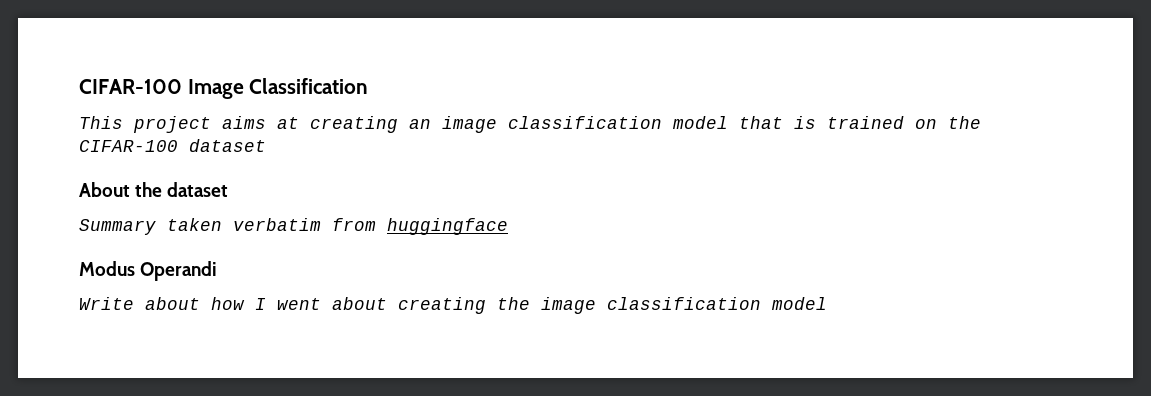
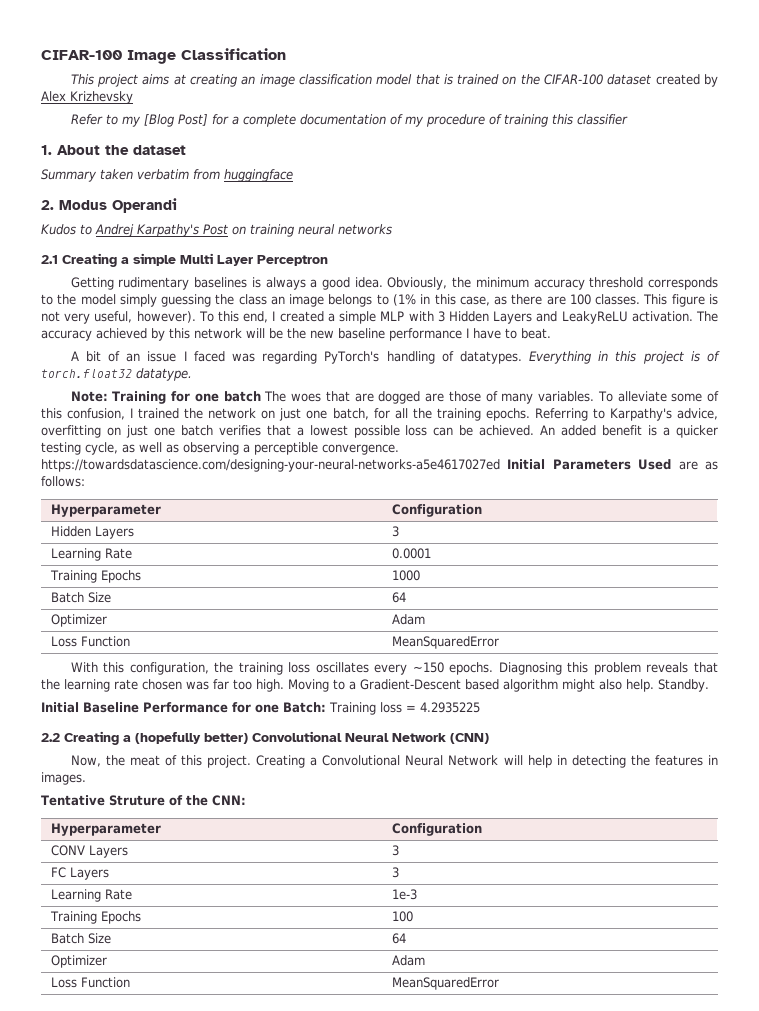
- This project aims at creating an image classification model that is trained on the CIFAR-100 dataset
- About the dataset
+ This project aims at creating an image classification model that is trained on the CIFAR-100 dataset created by Alex Krizhevsky
+ Refer to my [Blog Post] for a complete documentation of my procedure of training this classifier
+ 1. About the dataset
- Modus Operandi
+ 2. Modus Operandi
- Write about how I went about creating the image classification model
+ Kudos to Andrej Karpathy's Post on training neural networks
+ 2.1 Creating a simple Multi Layer Perceptron
+ Getting rudimentary baselines is always a good idea. Obviously, the minimum accuracy threshold corresponds to the model simply guessing the class an image belongs to (1% in this case, as there are 100 classes. This figure is not very useful, however). To this end, I created a simple MLP with 3 Hidden Layers and LeakyReLU activation. The accuracy achieved by this network will be the new baseline performance I have to beat.
+ A bit of an issue I faced was regarding PyTorch's handling of datatypes. Everything in this project is of torch.float32 datatype.
+ Note: Training for one batch The woes that are dogged are those of many variables. To alleviate some of this confusion, I trained the network on just one batch, for all the training epochs. Referring to Karpathy's advice, overfitting on just one batch verifies that a lowest possible loss can be achieved. An added benefit is a quicker testing cycle, as well as observing a perceptible convergence. https://towardsdatascience.com/designing-your-neural-networks-a5e4617027ed Initial Parameters Used are as follows:
+ Hyperparameter | Configuration
+ Hidden Layers | 3
+ Learning Rate | 0.0001
+ Training Epochs | 1000
+ Batch Size | 64
+ Optimizer | Adam
+ Loss Function | MeanSquaredError
+ With this configuration, the training loss oscillates every ~150 epochs. Diagnosing this problem reveals that the learning rate chosen was far too high. Moving to a Gradient-Descent based algorithm might also help. Standby.
+ Initial Baseline Performance for one Batch: Training loss = 4.2935225
+ 2.2 Creating a (hopefully better) Convolutional Neural Network (CNN)
+ Now, the meat of this project. Creating a Convolutional Neural Network will help in detecting the features in images.
+ Tentative Struture of the CNN:
+ Hyperparameter | Configuration
+ CONV Layers | 3
+ FC Layers | 3
+ Learning Rate | 1e-3
+ Training Epochs | 100
+ Batch Size | 64
+ Optimizer | Adam
+ Loss Function | MeanSquaredError

